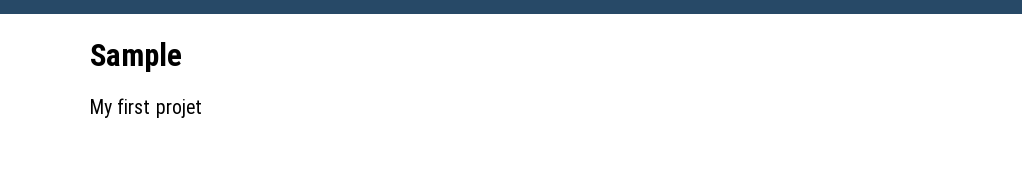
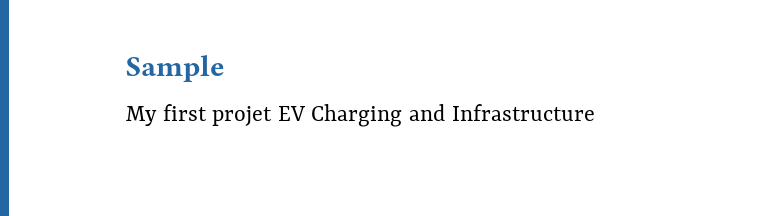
- My first projet
+ My first projet EV Charging and Infrastructure

